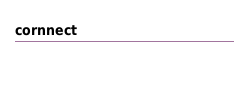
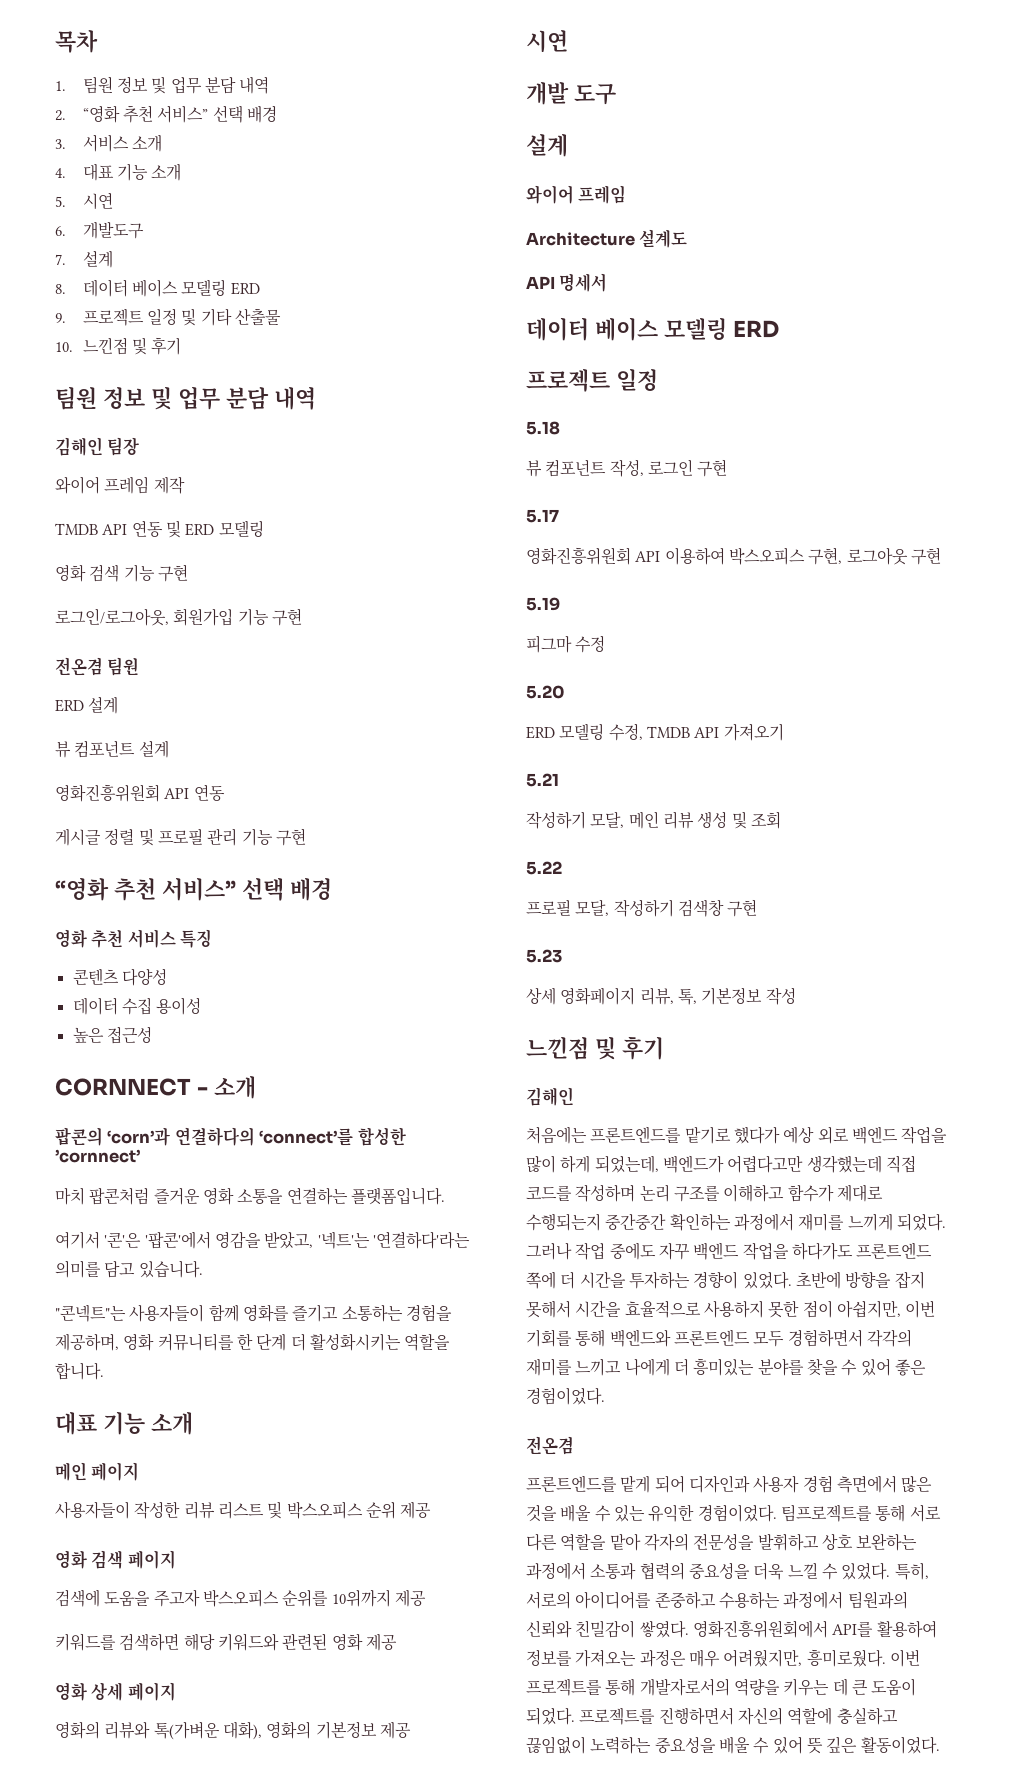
- cornnect
+ 목차
+ 1. 팀원 정보 및 업무 분담 내역
+ 2. “영화 추천 서비스” 선택 배경
+ 3. 서비스 소개
+ 4. 대표 기능 소개
+ 5. 시연
+ 6. 개발도구
+ 7. 설계
+ 8. 데이터 베이스 모델링 ERD
+ 9. 프로젝트 일정 및 기타 산출물
+ 10. 느낀점 및 후기
+ 팀원 정보 및 업무 분담 내역
+ 김해인 팀장
+ 와이어 프레임 제작
+ TMDB API 연동 및 ERD 모델링
+ 영화 검색 기능 구현
+ 로그인/로그아웃, 회원가입 기능 구현
+ 전온겸 팀원
+ ERD 설계
+ 뷰 컴포넌트 설계
+ 영화진흥위원회 API 연동
+ 게시글 정렬 및 프로필 관리 기능 구현
+ “영화 추천 서비스” 선택 배경
+ 영화 추천 서비스 특징
+ 콘텐츠 다양성
+ 데이터 수집 용이성
+ 높은 접근성
+ CORNNECT - 소개
+ 팝콘의 ‘corn’과 연결하다의 ‘connect’를 합성한 ’cornnect’
+ 마치 팝콘처럼 즐거운 영화 소통을 연결하는 플랫폼입니다.
+ 여기서 '콘'은 '팝콘'에서 영감을 받았고, '넥트'는 '연결하다'라는 의미를 담고 있습니다.
+ "콘넥트"는 사용자들이 함께 영화를 즐기고 소통하는 경험을 제공하며, 영화 커뮤니티를 한 단계 더 활성화시키는 역할을 합니다.
+ 대표 기능 소개
+ 메인 페이지
+ 사용자들이 작성한 리뷰 리스트 및 박스오피스 순위 제공
+ 영화 검색 페이지
+ 검색에 도움을 주고자 박스오피스 순위를 10위까지 제공
+ 키워드를 검색하면 해당 키워드와 관련된 영화 제공
+ 영화 상세 페이지
+ 영화의 리뷰와 톡(가벼운 대화), 영화의 기본정보 제공
+ 시연
+ 개발 도구
+ 설계
+ 와이어 프레임
+ Architecture 설계도
+ API 명세서
+ 데이터 베이스 모델링 ERD
+ 프로젝트 일정
+ 5.18
+ 뷰 컴포넌트 작성, 로그인 구현
+ 5.17
+ 영화진흥위원회 API 이용하여 박스오피스 구현, 로그아웃 구현
+ 5.19
+ 피그마 수정
+ 5.20
+ ERD 모델링 수정, TMDB API 가져오기
+ 5.21
+ 작성하기 모달, 메인 리뷰 생성 및 조회
+ 5.22
+ 프로필 모달, 작성하기 검색창 구현
+ 5.23
+ 상세 영화페이지 리뷰, 톡, 기본정보 작성
+ 느낀점 및 후기
+ 김해인
+ 처음에는 프론트엔드를 맡기로 했다가 예상 외로 백엔드 작업을 많이 하게 되었는데, 백엔드가 어렵다고만 생각했는데 직접 코드를 작성하며 논리 구조를 이해하고 함수가 제대로 수행되는지 중간중간 확인하는 과정에서 재미를 느끼게 되었다. 그러나 작업 중에도 자꾸 백엔드 작업을 하다가도 프론트엔드 쪽에 더 시간을 투자하는 경향이 있었다. 초반에 방향을 잡지 못해서 시간을 효율적으로 사용하지 못한 점이 아쉽지만, 이번 기회를 통해 백엔드와 프론트엔드 모두 경험하면서 각각의 재미를 느끼고 나에게 더 흥미있는 분야를 찾을 수 있어 좋은 경험이었다.
+ 전온겸
+ 프론트엔드를 맡게 되어 디자인과 사용자 경험 측면에서 많은 것을 배울 수 있는 유익한 경험이었다. 팀프로젝트를 통해 서로 다른 역할을 맡아 각자의 전문성을 발휘하고 상호 보완하는 과정에서 소통과 협력의 중요성을 더욱 느낄 수 있었다. 특히, 서로의 아이디어를 존중하고 수용하는 과정에서 팀원과의 신뢰와 친밀감이 쌓였다. 영화진흥위원회에서 API를 활용하여 정보를 가져오는 과정은 매우 어려웠지만, 흥미로웠다. 이번 프로젝트를 통해 개발자로서의 역량을 키우는 데 큰 도움이 되었다. 프로젝트를 진행하면서 자신의 역할에 충실하고 끊임없이 노력하는 중요성을 배울 수 있어 뜻 깊은 활동이었다.

